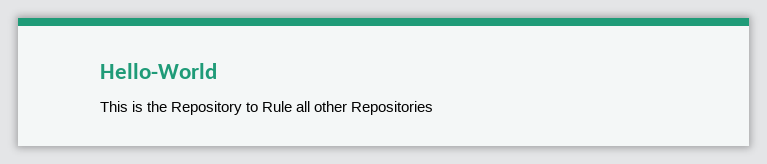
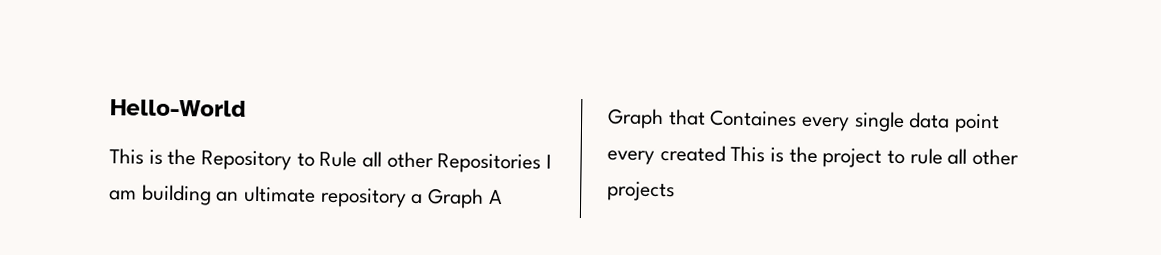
- This is the Repository to Rule all other Repositories
+ This is the Repository to Rule all other Repositories I am building an ultimate repository a Graph A Graph that Containes every single data point every created This is the project to rule all other projects

